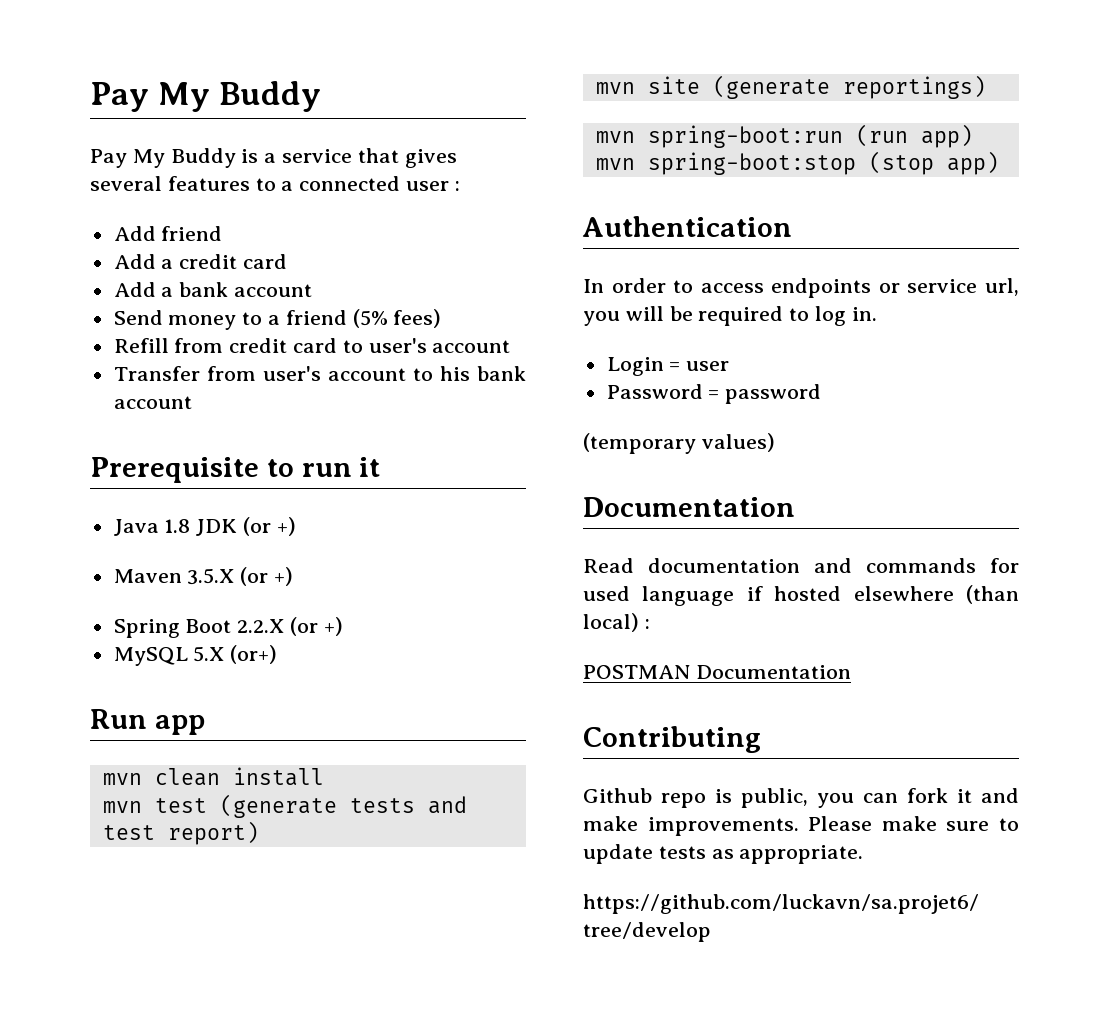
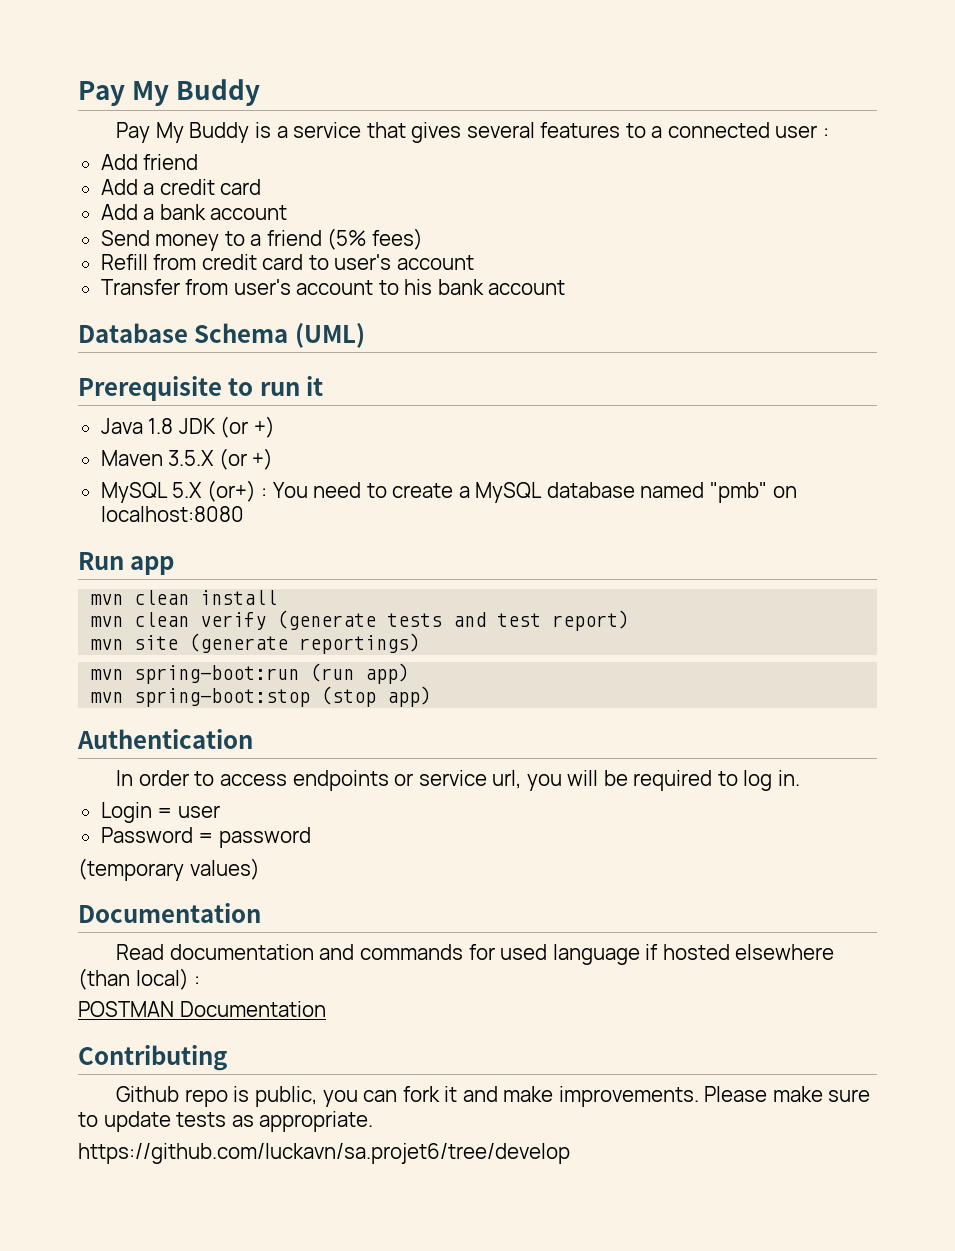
+ Database Schema (UML)
- Spring Boot 2.2.X (or +)
- MySQL 5.X (or+)
+ MySQL 5.X (or+) : You need to create a MySQL database named "pmb" on localhost:8080
- mvn test (generate tests and test report)
+ mvn clean verify (generate tests and test report)

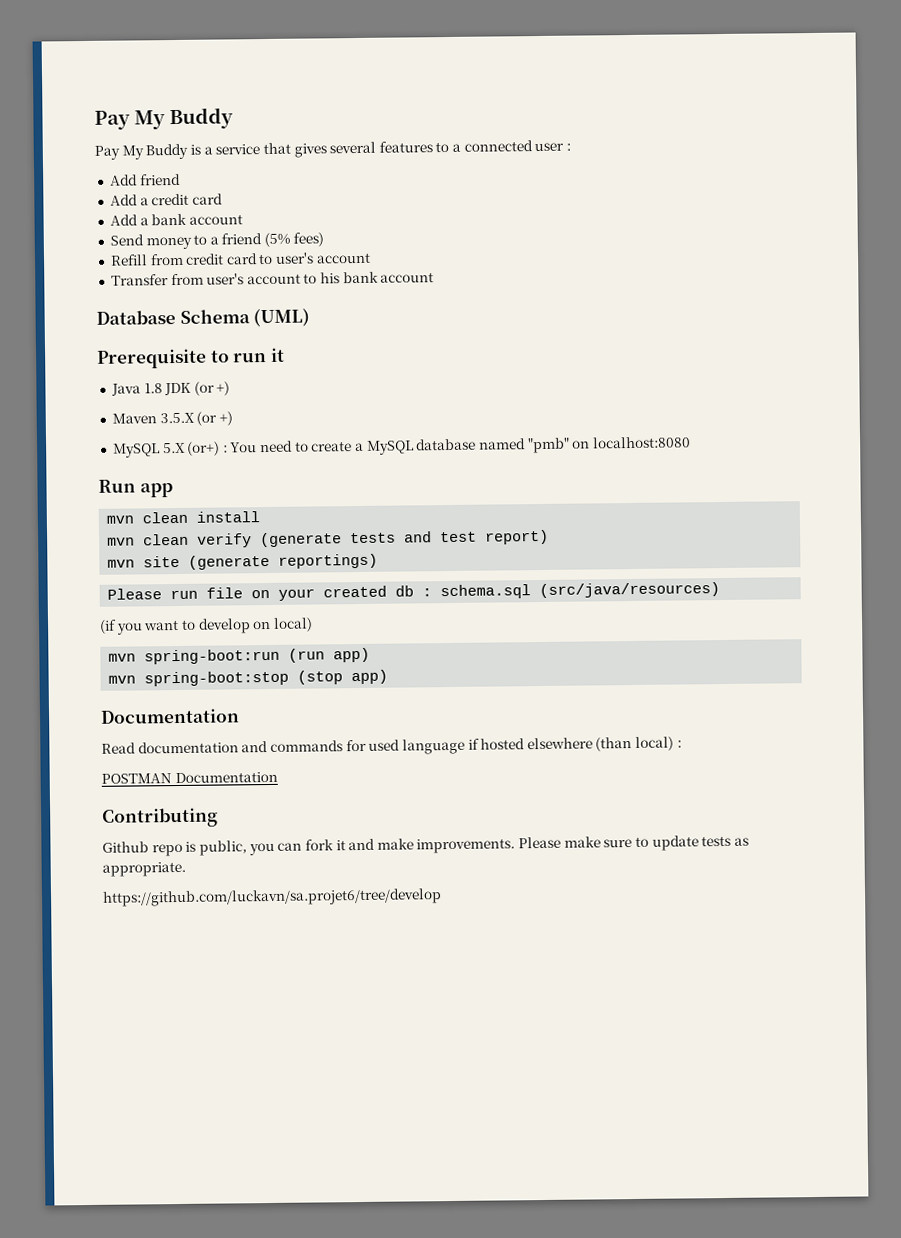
+ Please run file on your created db : schema.sql (src/java/resources)
+ (if you want to develop on local)
- Authentication
- In order to access endpoints or service url, you will be required to log in.
- Login = user
- Password = password
- (temporary values)

